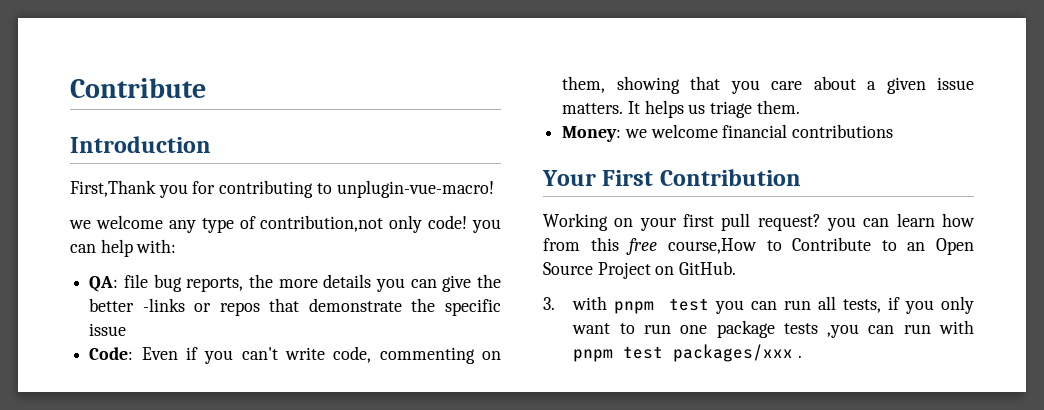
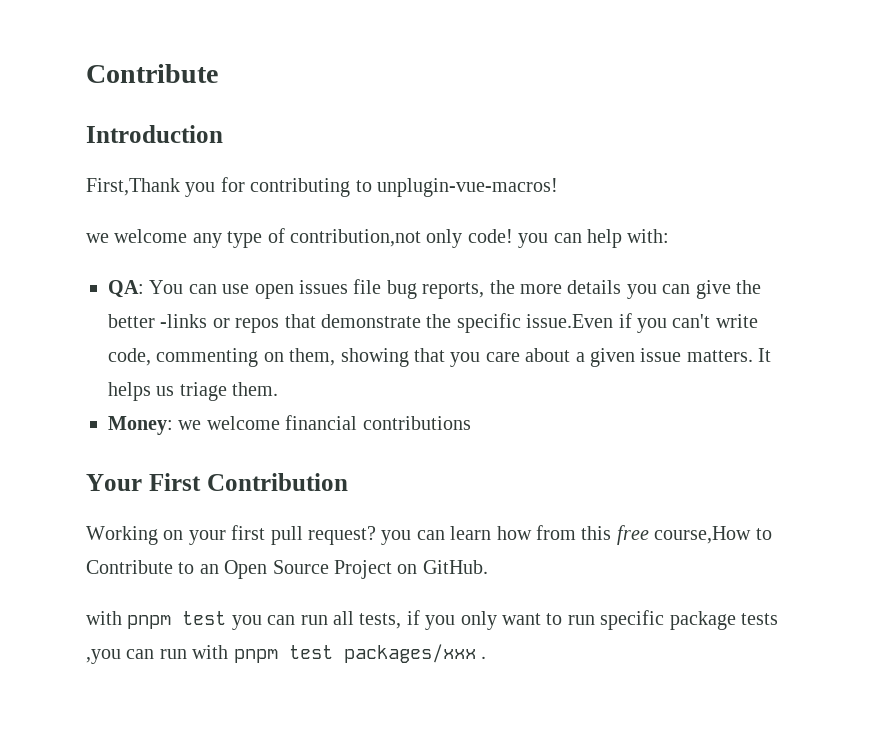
- First,Thank you for contributing to unplugin-vue-macro!
+ First,Thank you for contributing to unplugin-vue-macros!
- QA: file bug reports, the more details you can give the better -links or repos that demonstrate the specific issue
- Code: Even if you can't write code, commenting on them, showing that you care about a given issue matters.
+ QA: You can use open issues file bug reports, the more details you can give the better -links or repos that demonstrate the specific issue.Even if you can't write code, commenting on them, showing that you care about a given issue matters.
- 3. with pnpm test you can run all tests, if you only want to run one package tests ,you can run with pnpm test packages/xxx .
+ with pnpm test you can run all tests, if you only want to run specific package tests ,you can run with pnpm test packages/xxx .

